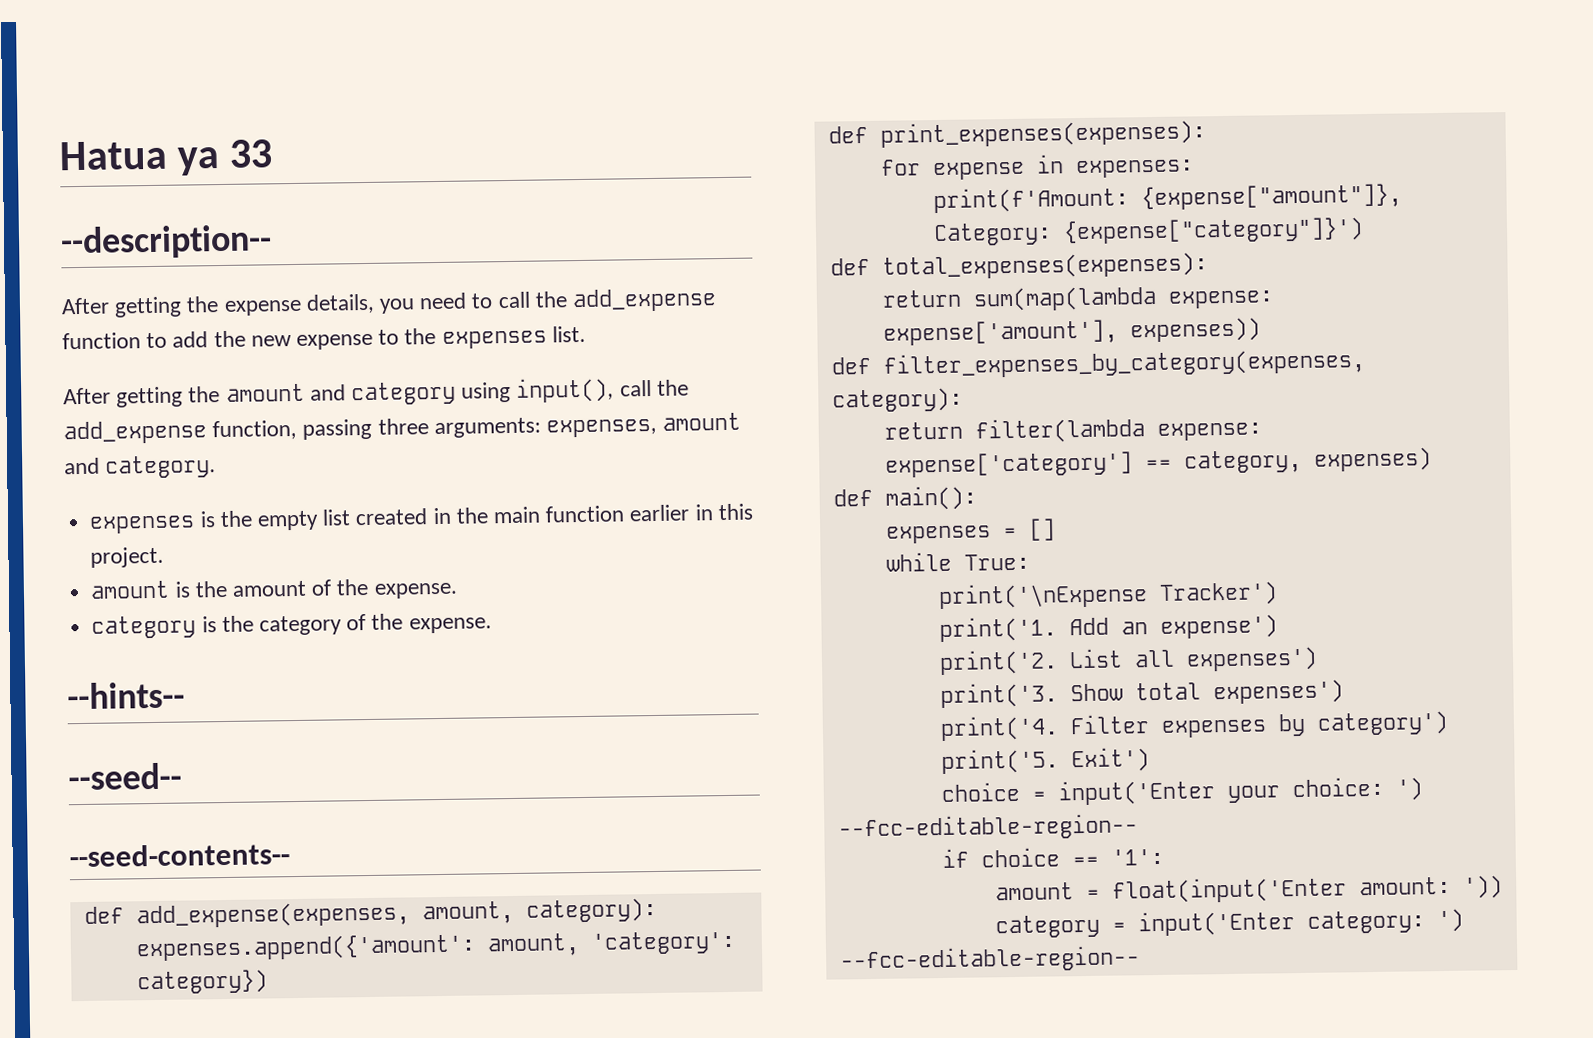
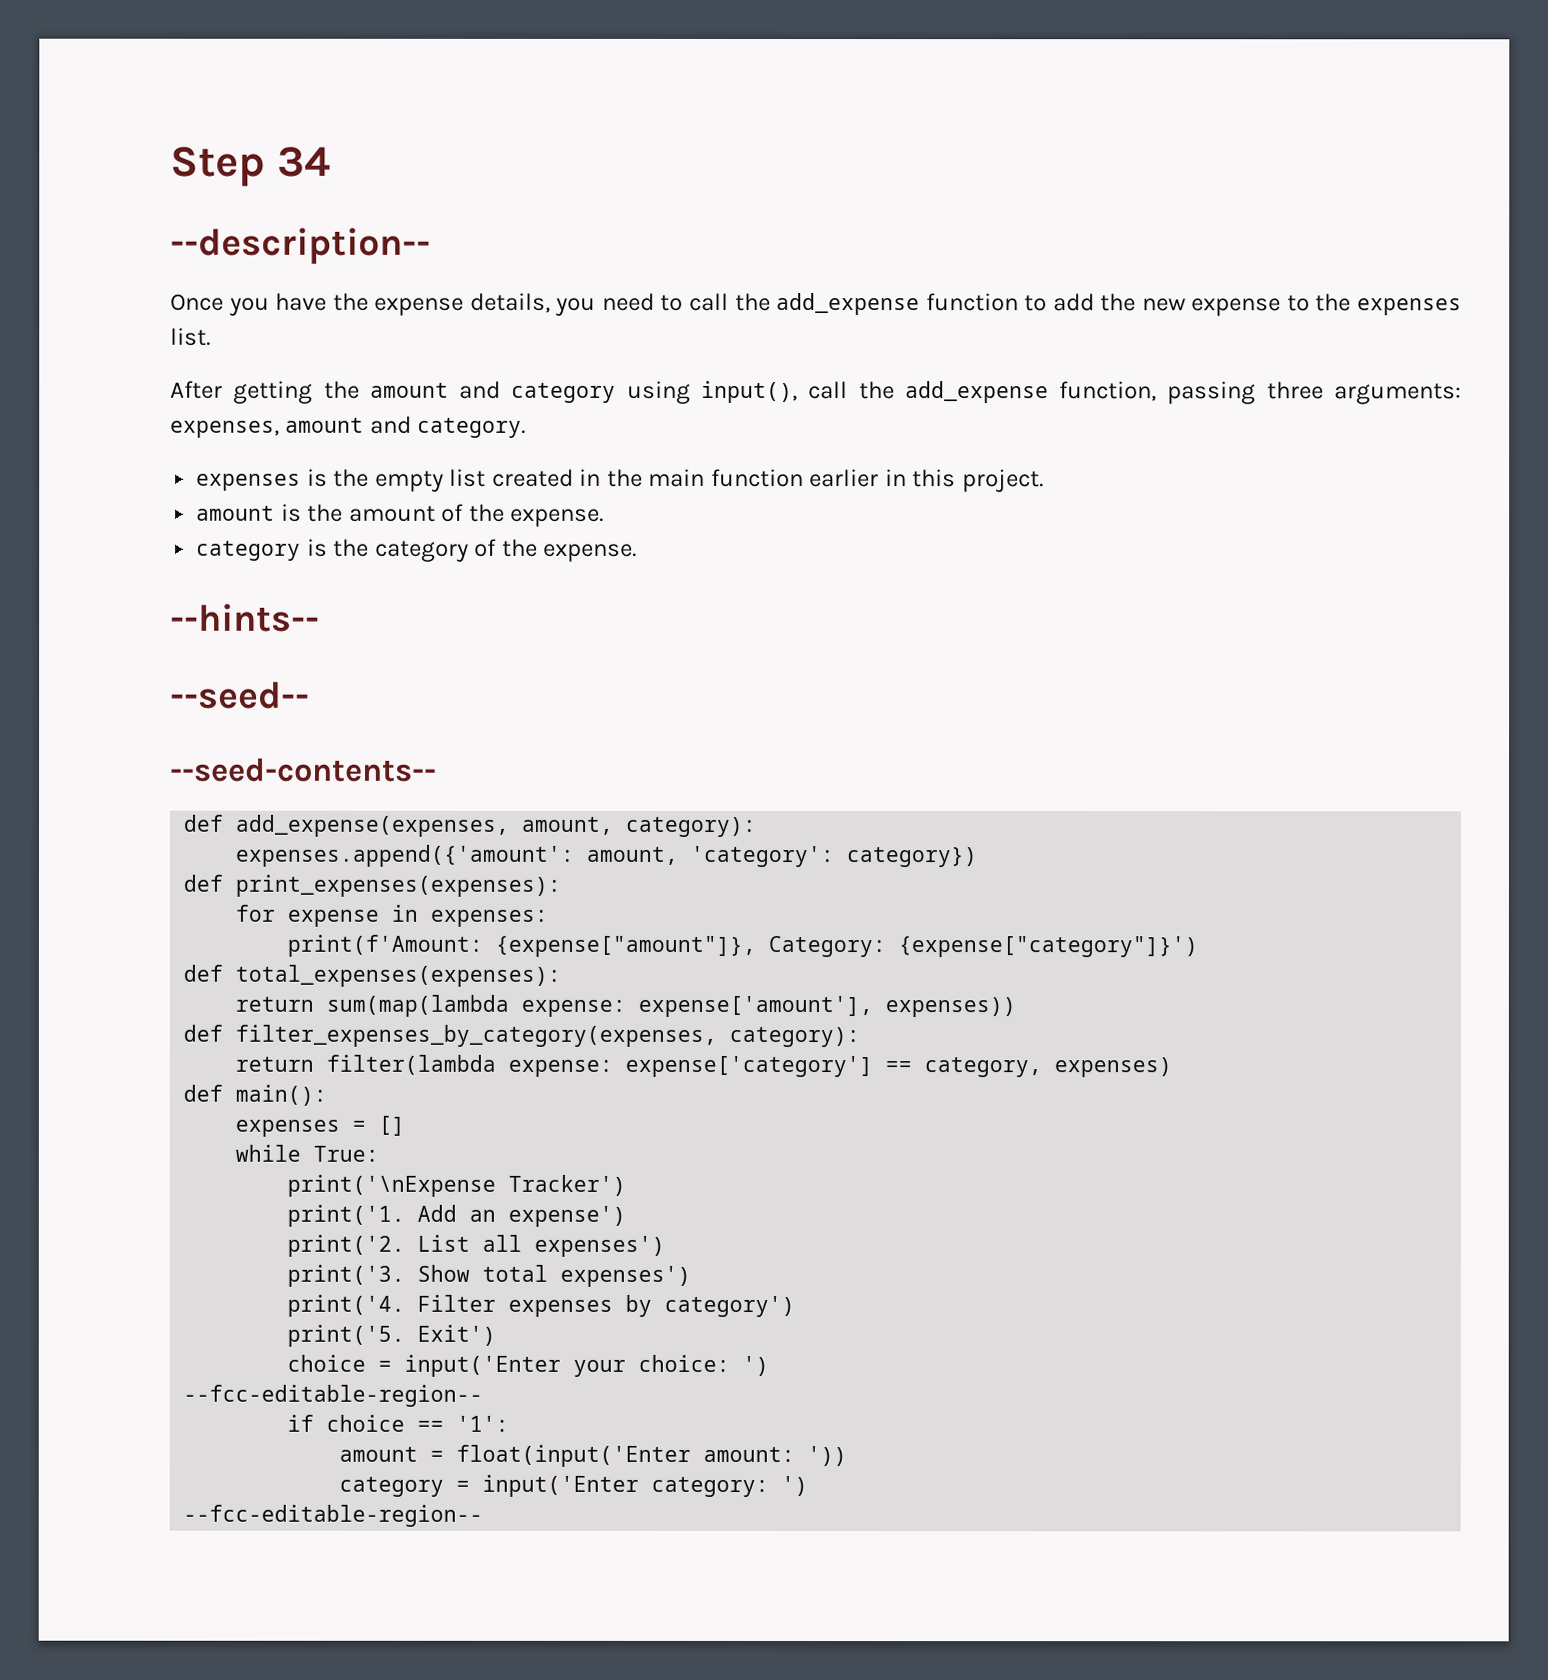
- Hatua ya 33
+ Step 34
  --description--
- After getting the expense details, you need to call the add_expense function to add the new expense to the expenses list.
+ Once you have the expense details, you need to call the add_expense function to add the new expense to the expenses list.

